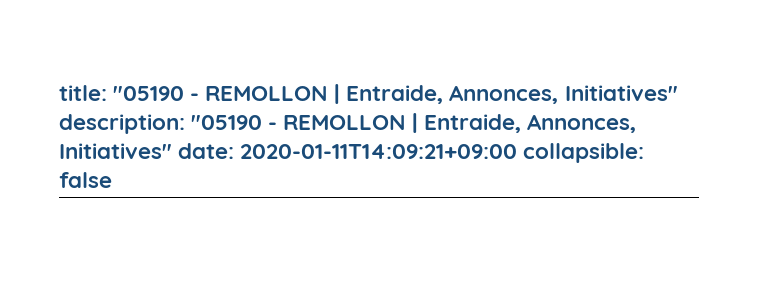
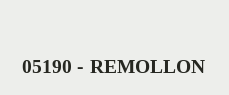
- title: "05190 - REMOLLON | Entraide, Annonces, Initiatives" description: "05190 - REMOLLON | Entraide, Annonces, Initiatives" date: 2020-01-11T14:09:21+09:00 collapsible: false
+ 05190 - REMOLLON

